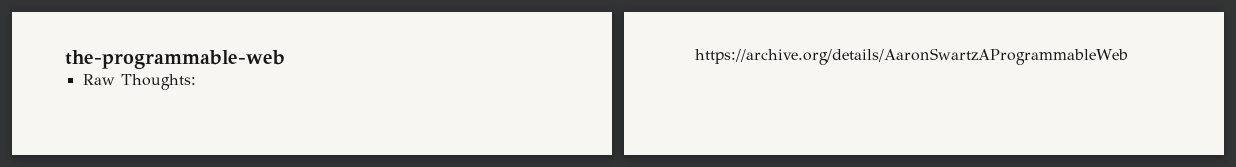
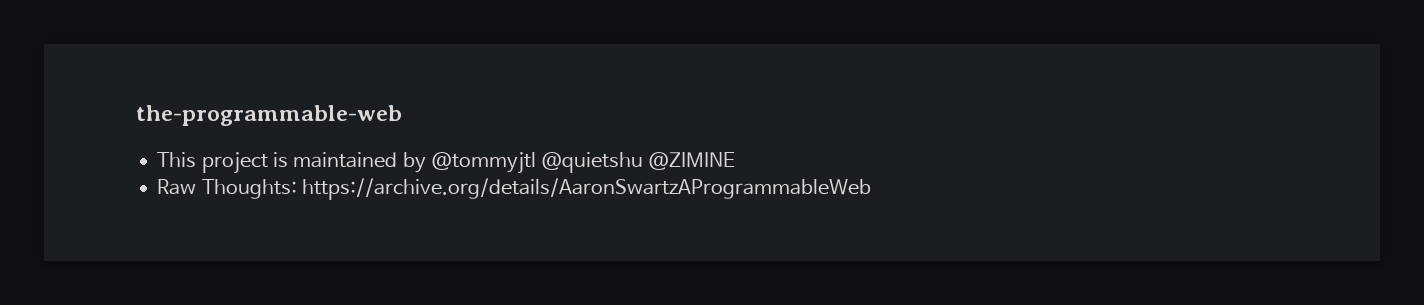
+ This project is maintained by @tommyjtl @quietshu @ZIMINE

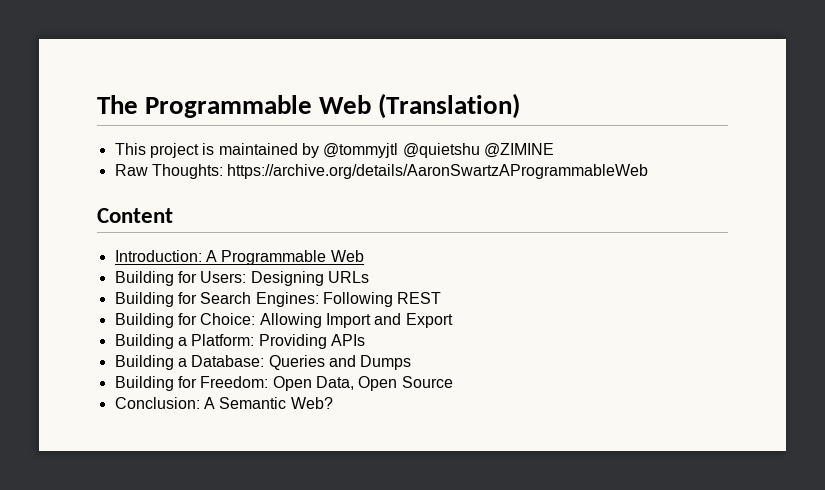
- the-programmable-web
+ The Programmable Web (Translation)
+ Content
+ Introduction: A Programmable Web
+ Building for Users: Designing URLs
+ Building for Search Engines: Following REST
+ Building for Choice: Allowing Import and Export
+ Building a Platform: Providing APIs
+ Building a Database: Queries and Dumps
+ Building for Freedom: Open Data, Open Source
+ Conclusion: A Semantic Web?

